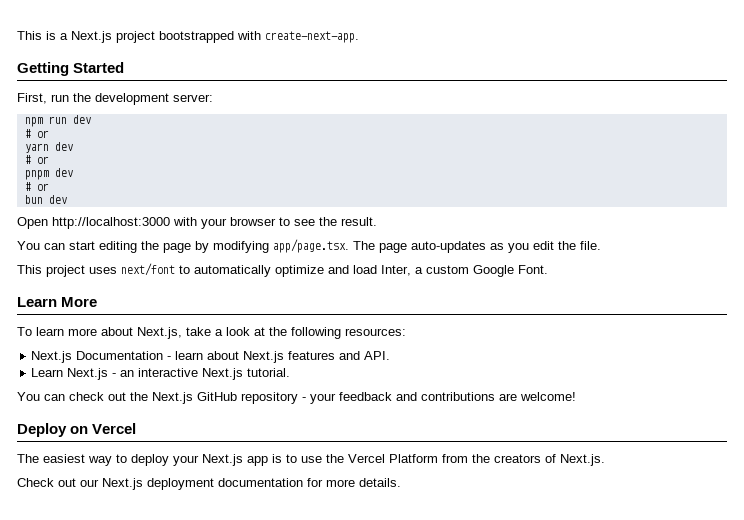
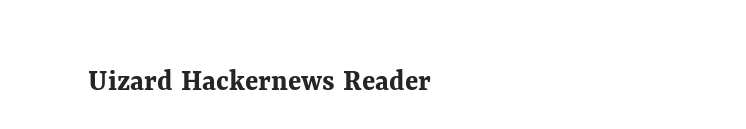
- This is a Next.js project bootstrapped with create-next-app.
- Getting Started
- First, run the development server:
- npm run dev
- # or
- yarn dev
- # or
- pnpm dev
- # or
- bun dev
- Open http://localhost:3000 with your browser to see the result.
- You can start editing the page by modifying app/page.tsx. The page auto-updates as you edit the file.
- This project uses next/font to automatically optimize and load Inter, a custom Google Font.
- Learn More
- To learn more about Next.js, take a look at the following resources:
- Next.js Documentation - learn about Next.js features and API.
- Learn Next.js - an interactive Next.js tutorial.
- You can check out the Next.js GitHub repository - your feedback and contributions are welcome!
- Deploy on Vercel
- The easiest way to deploy your Next.js app is to use the Vercel Platform from the creators of Next.js.
- Check out our Next.js deployment documentation for more details.
+ Uizard Hackernews Reader

